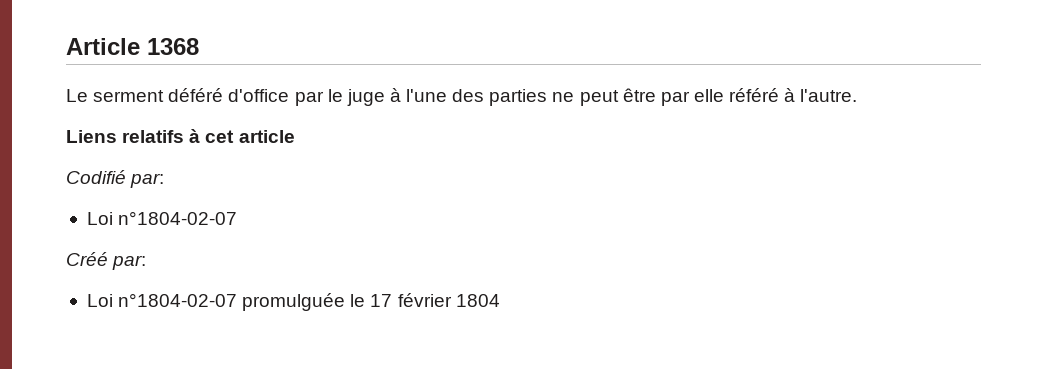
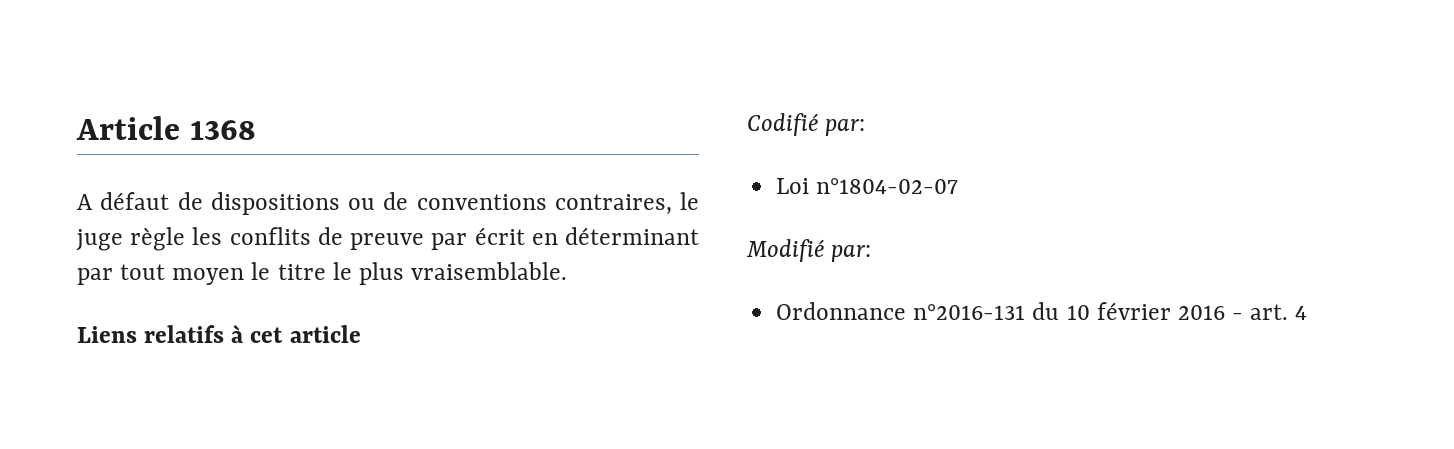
- Le serment déféré d'office par le juge à l'une des parties ne peut être par elle référé à l'autre.
+ A défaut de dispositions ou de conventions contraires, le juge règle les conflits de preuve par écrit en déterminant par tout moyen le titre le plus vraisemblable.
- Créé par:
- Loi n°1804-02-07 promulguée le 17 février 1804
+ Modifié par:
+ Ordonnance n°2016-131 du 10 février 2016 - art. 4

